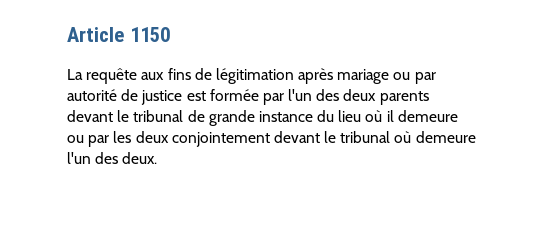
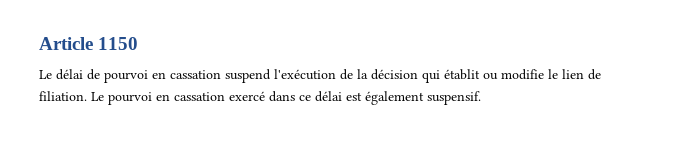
- La requête aux fins de légitimation après mariage ou par autorité de justice est formée par l'un des deux parents devant le tribunal de grande instance du lieu où il demeure ou par les deux conjointement devant le tribunal où demeure l'un des deux.
+ Le délai de pourvoi en cassation suspend l'exécution de la décision qui établit ou modifie le lien de filiation. Le pourvoi en cassation exercé dans ce délai est également suspensif.

